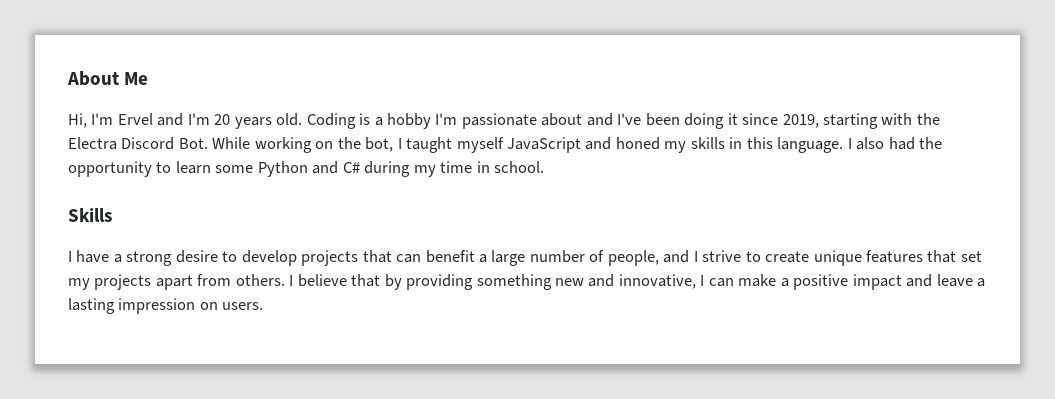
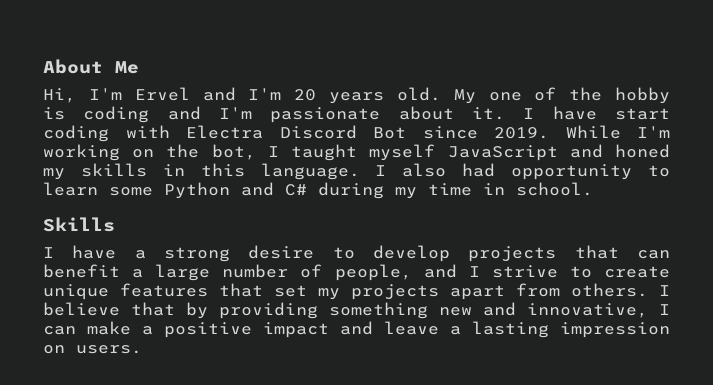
- Coding is a hobby I'm passionate about and I've been doing it since 2019, starting with the Electra Discord Bot. While working on the bot, I taught myself JavaScript and honed my skills in this language.
+ My one of the hobby is coding and I'm passionate about it. I have start coding with Electra Discord Bot since 2019. While I'm working on the bot, I taught myself JavaScript and honed my skills in this language.
- I also had the opportunity to learn some Python and C# during my time in school.
+ I also had opportunity to learn some Python and C# during my time in school.

